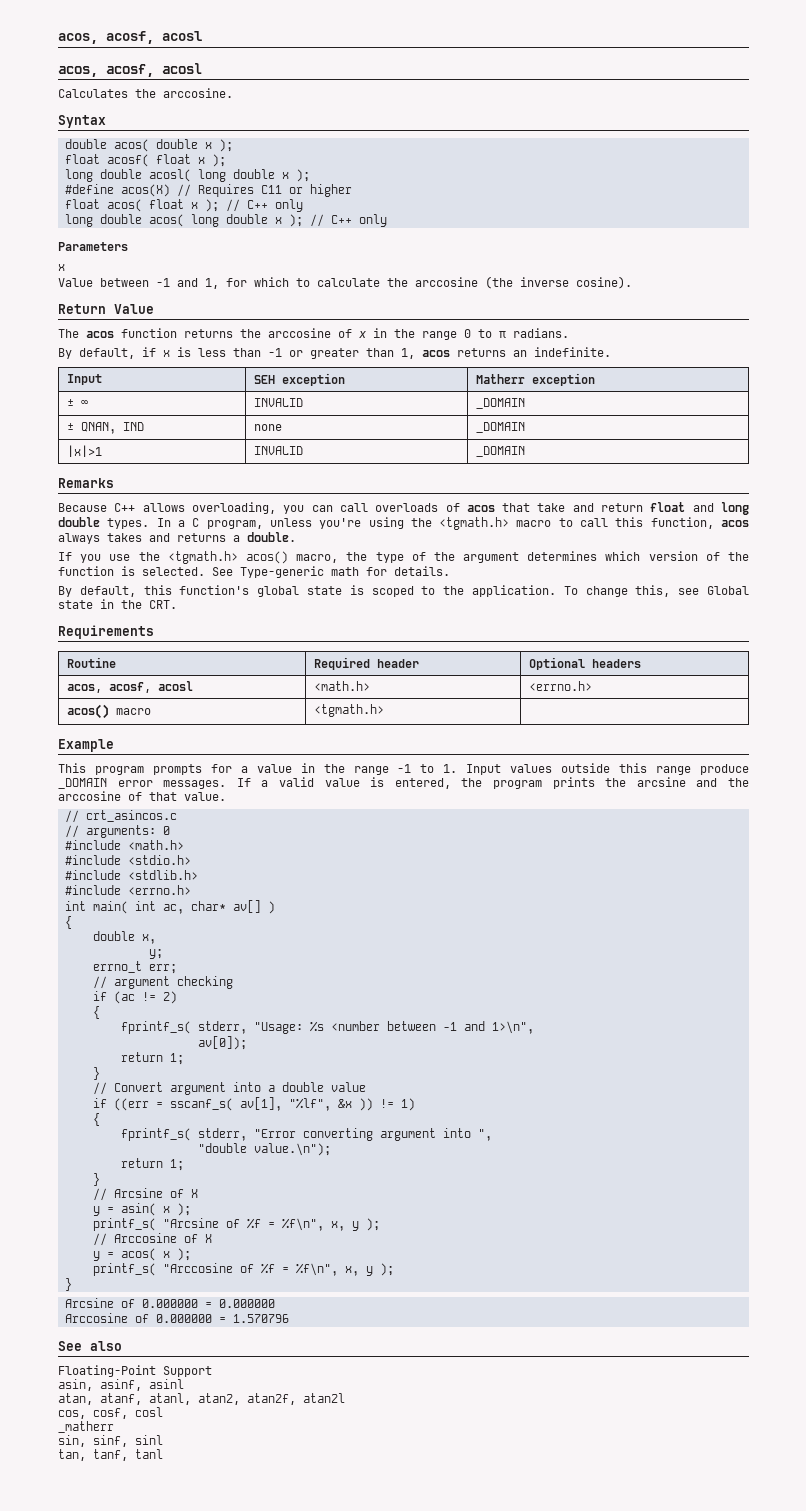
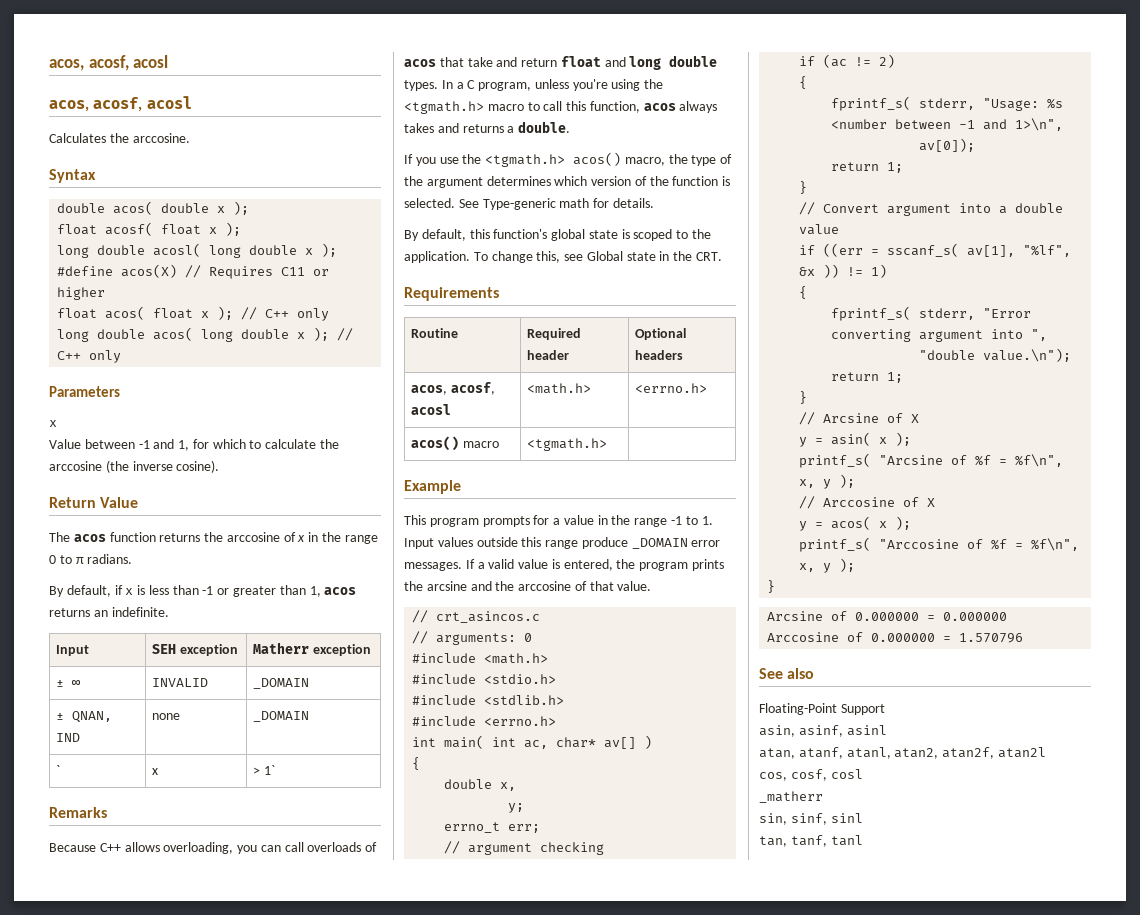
- |x|>1 | INVALID | _DOMAIN
+ ` | x | > 1`

